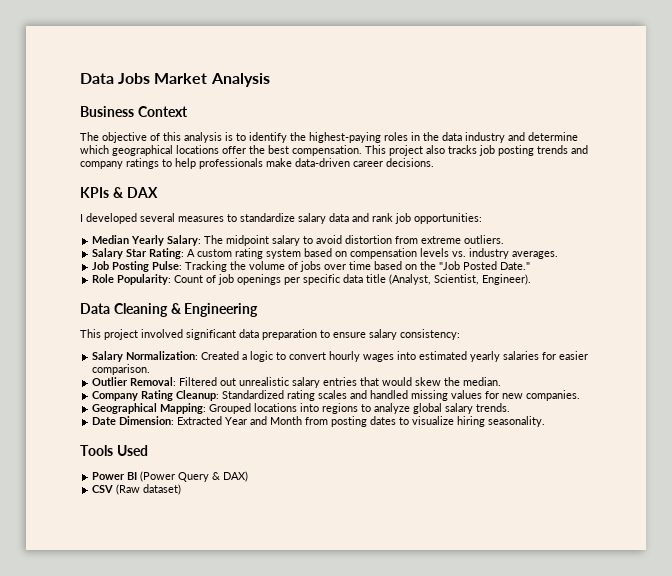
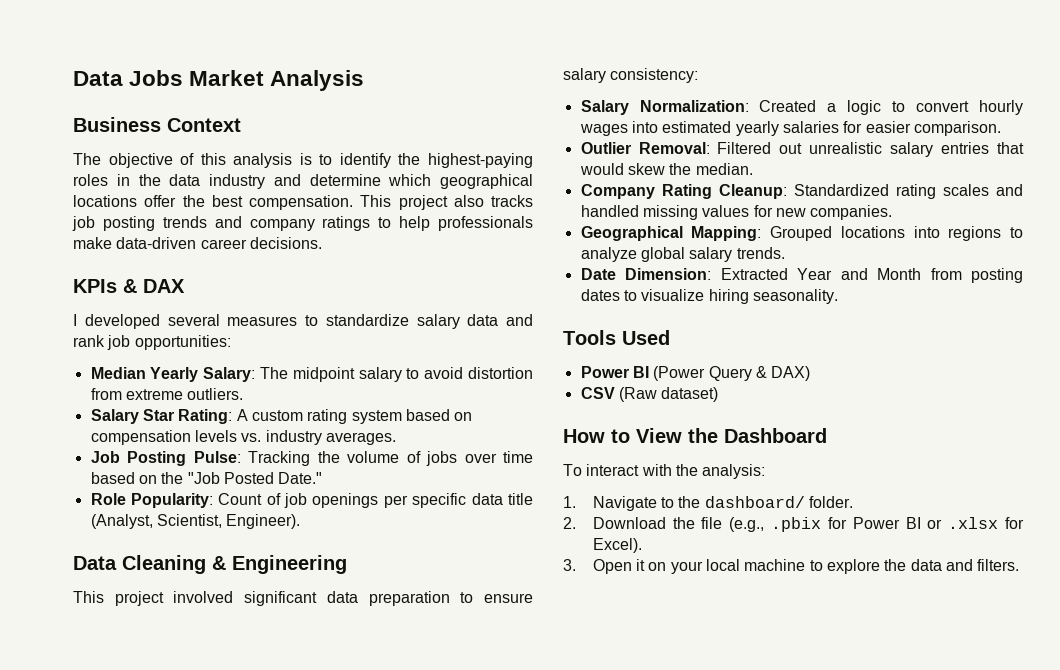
+ How to View the Dashboard
+ To interact with the analysis:
+ 1. Navigate to the dashboard/ folder.
+ 2. Download the file (e.g., .pbix for Power BI or .xlsx for Excel).
+ 3. Open it on your local machine to explore the data and filters.

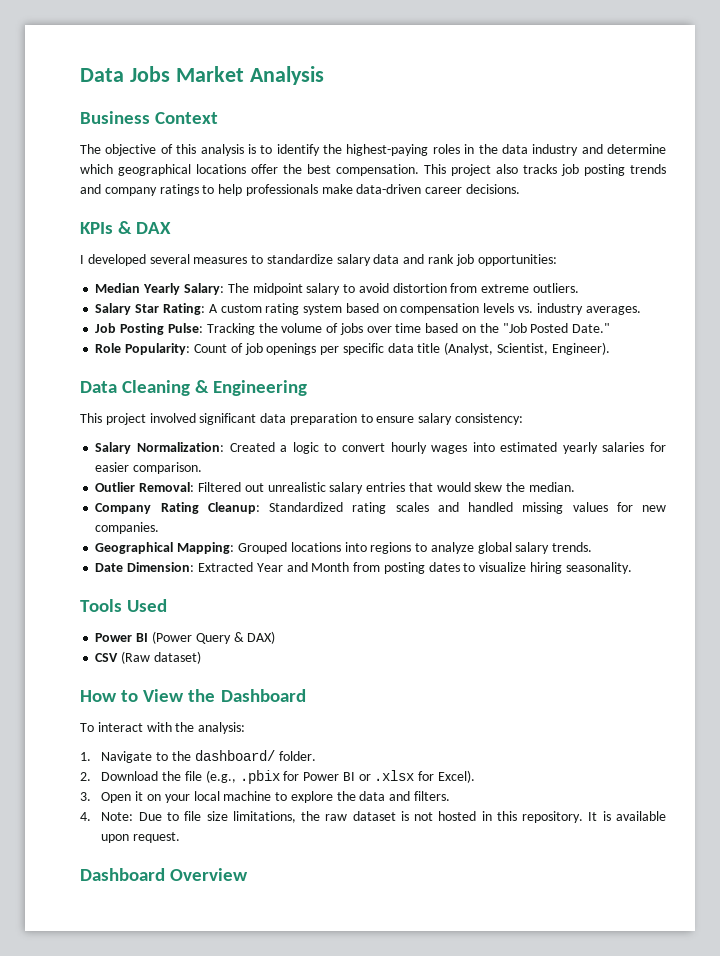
+ 4. Note: Due to file size limitations, the raw dataset is not hosted in this repository. It is available upon request.
+ Dashboard Overview

